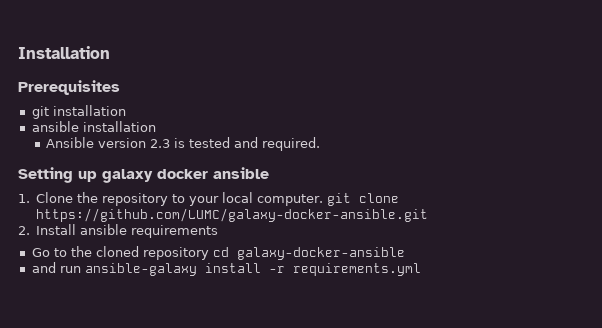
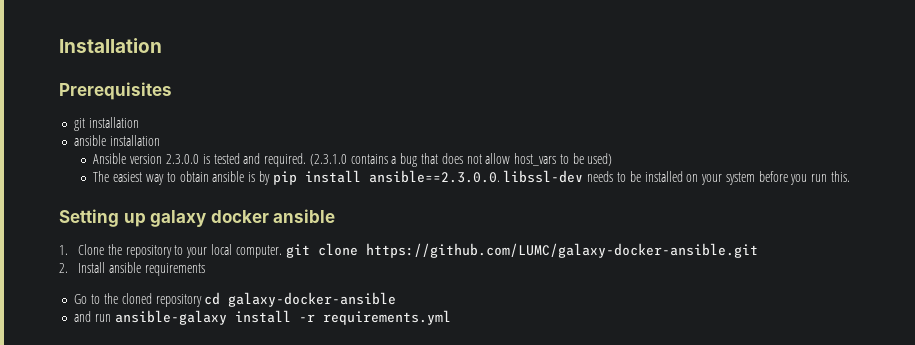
- Ansible version 2.3 is tested and required.
+ Ansible version 2.3.0.0 is tested and required. (2.3.1.0 contains a bug that does not allow host_vars to be used)
+ The easiest way to obtain ansible is by pip install ansible==2.3.0.0. libssl-dev needs to be installed on your system before you run this.

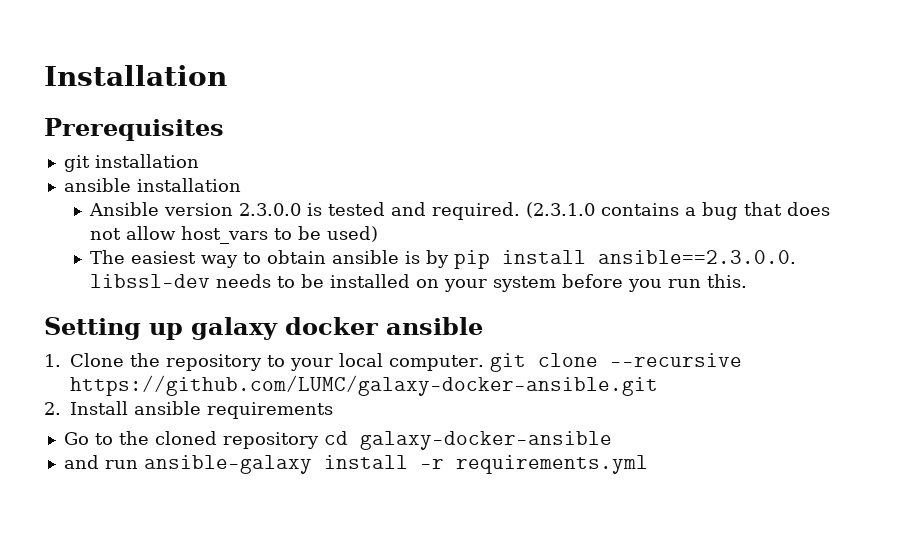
- 1. Clone the repository to your local computer. git clone https://github.com/LUMC/galaxy-docker-ansible.git
+ 1. Clone the repository to your local computer. git clone --recursive https://github.com/LUMC/galaxy-docker-ansible.git

